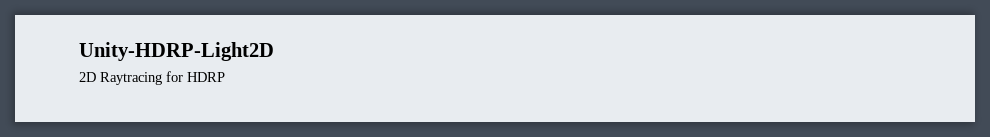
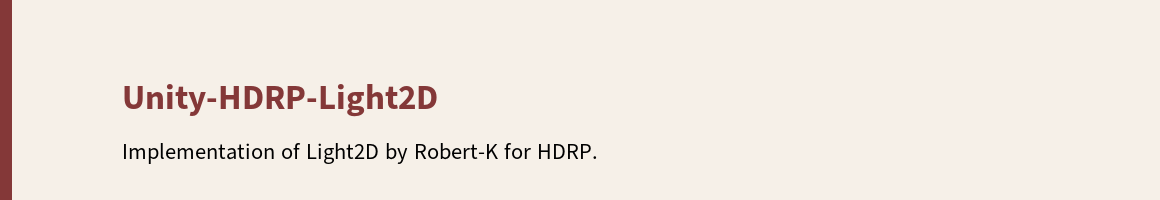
- 2D Raytracing for HDRP
+ Implementation of Light2D by Robert-K for HDRP.

